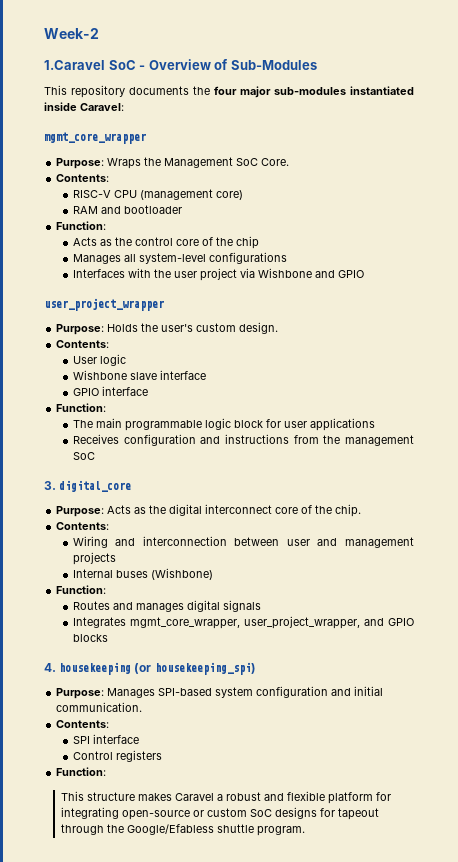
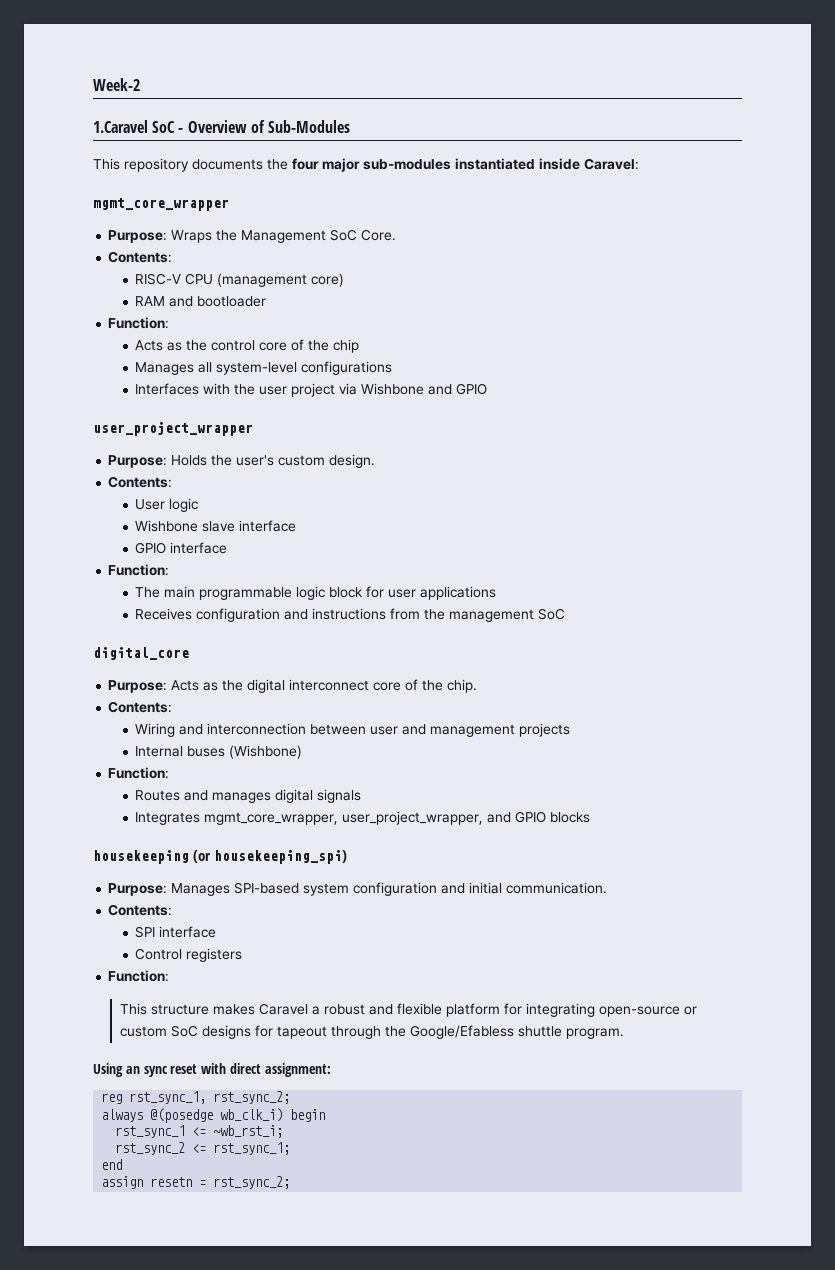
- 3. digital_core
+ digital_core
- 4. housekeeping (or housekeeping_spi)
+ housekeeping (or housekeeping_spi)
+ Using an sync reset with direct assignment:
+ reg rst_sync_1, rst_sync_2;
+ always @(posedge wb_clk_i) begin
+ rst_sync_1 <= ~wb_rst_i;
+ rst_sync_2 <= rst_sync_1;
+ end
+ assign resetn = rst_sync_2;

